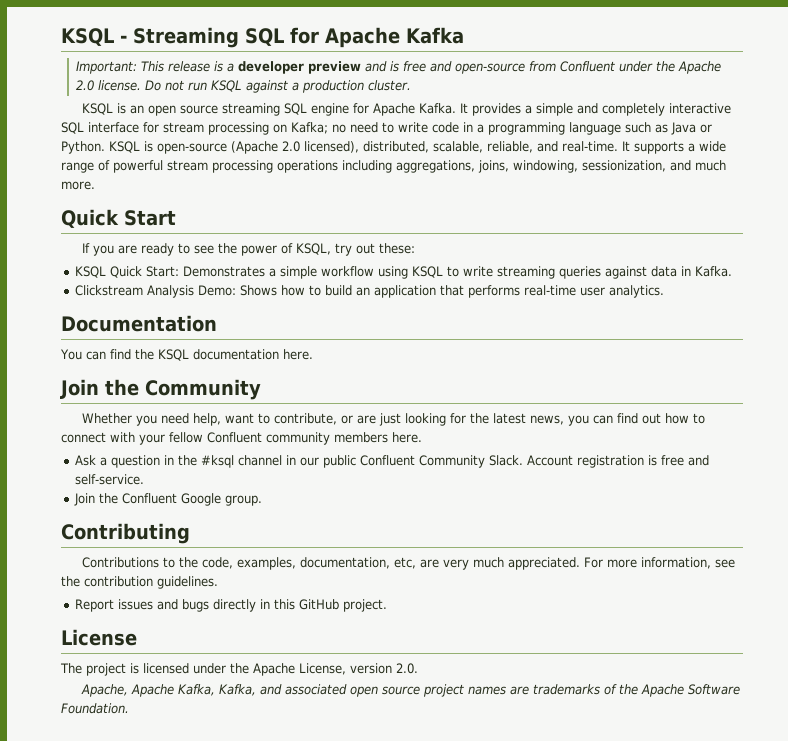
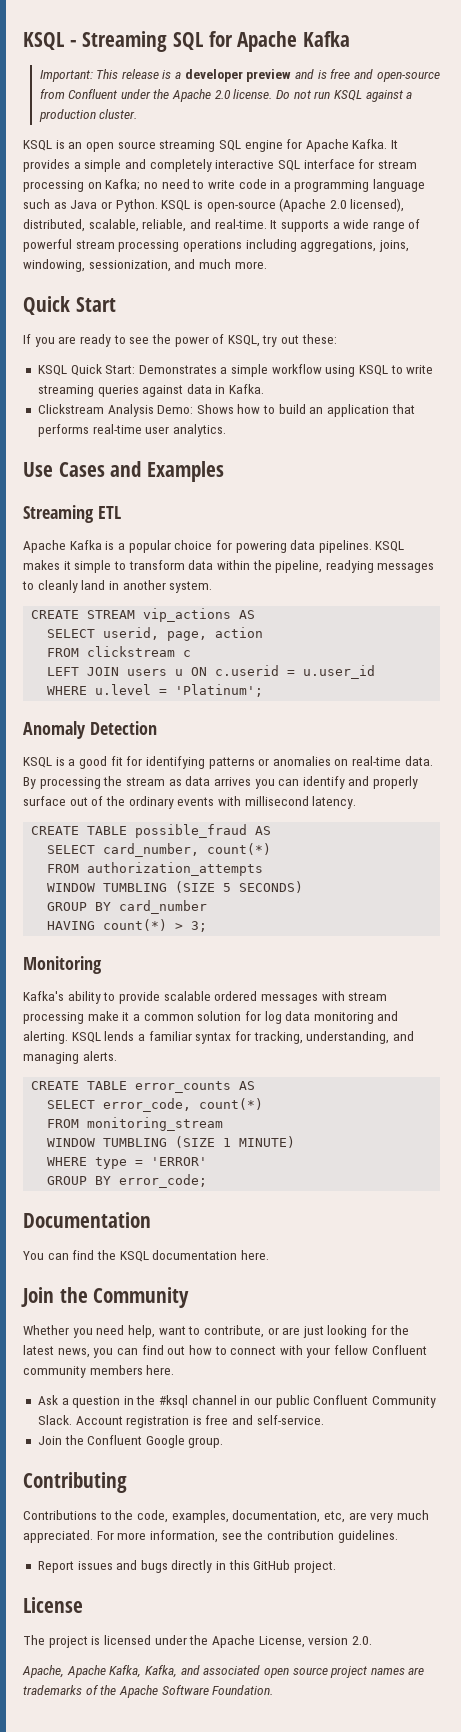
+ Use Cases and Examples
+ Streaming ETL
+ Apache Kafka is a popular choice for powering data pipelines. KSQL makes it simple to transform data within the pipeline, readying messages to cleanly land in another system.
+ CREATE STREAM vip_actions AS
+ SELECT userid, page, action
+ FROM clickstream c
+ LEFT JOIN users u ON c.userid = u.user_id
+ WHERE u.level = 'Platinum';
+ Anomaly Detection
+ KSQL is a good fit for identifying patterns or anomalies on real-time data. By processing the stream as data arrives you can identify and properly surface out of the ordinary events with millisecond latency.
+ CREATE TABLE possible_fraud AS
+ SELECT card_number, count(*)
+ FROM authorization_attempts
+ WINDOW TUMBLING (SIZE 5 SECONDS)
+ GROUP BY card_number
+ HAVING count(*) > 3;
+ Monitoring
+ Kafka's ability to provide scalable ordered messages with stream processing make it a common solution for log data monitoring and alerting. KSQL lends a familiar syntax for tracking, understanding, and managing alerts.
+ CREATE TABLE error_counts AS
+ SELECT error_code, count(*)
+ FROM monitoring_stream
+ WINDOW TUMBLING (SIZE 1 MINUTE)
+ WHERE type = 'ERROR'
+ GROUP BY error_code;

